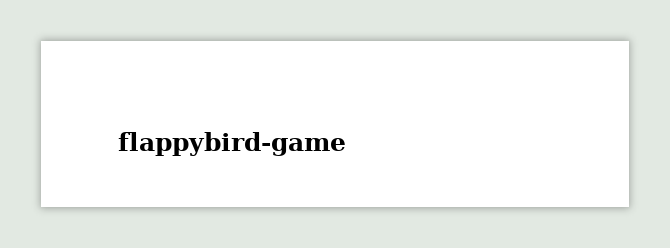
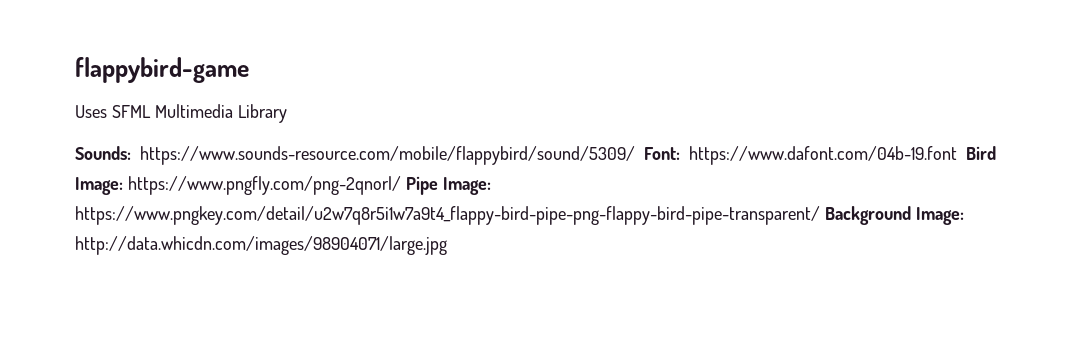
+ Uses SFML Multimedia Library
+ Sounds: https://www.sounds-resource.com/mobile/flappybird/sound/5309/ Font: https://www.dafont.com/04b-19.font Bird Image: https://www.pngfly.com/png-2qnorl/ Pipe Image: https://www.pngkey.com/detail/u2w7q8r5i1w7a9t4_flappy-bird-pipe-png-flappy-bird-pipe-transparent/ Background Image: http://data.whicdn.com/images/98904071/large.jpg

